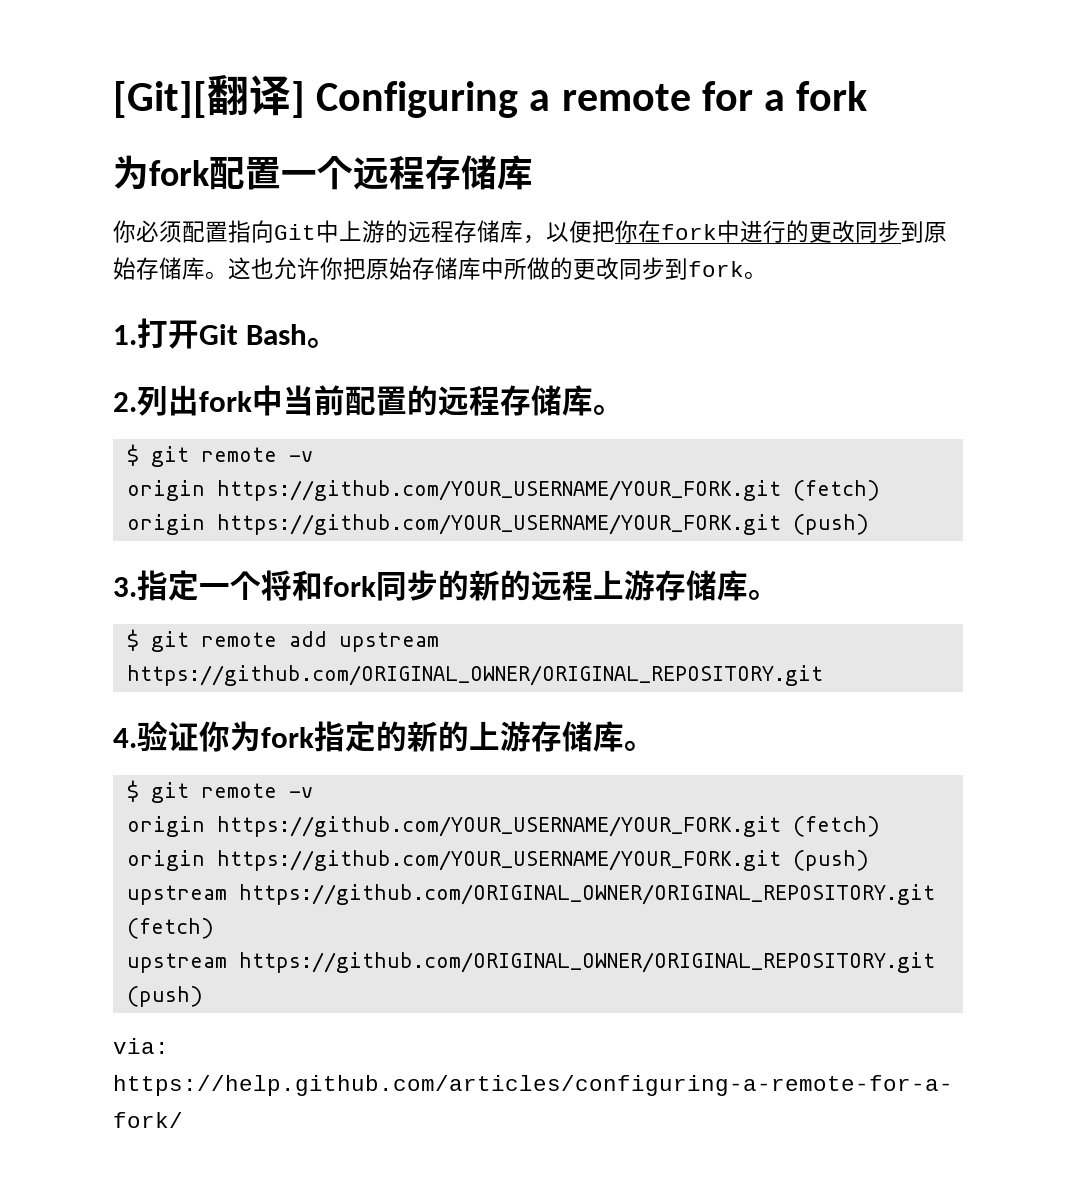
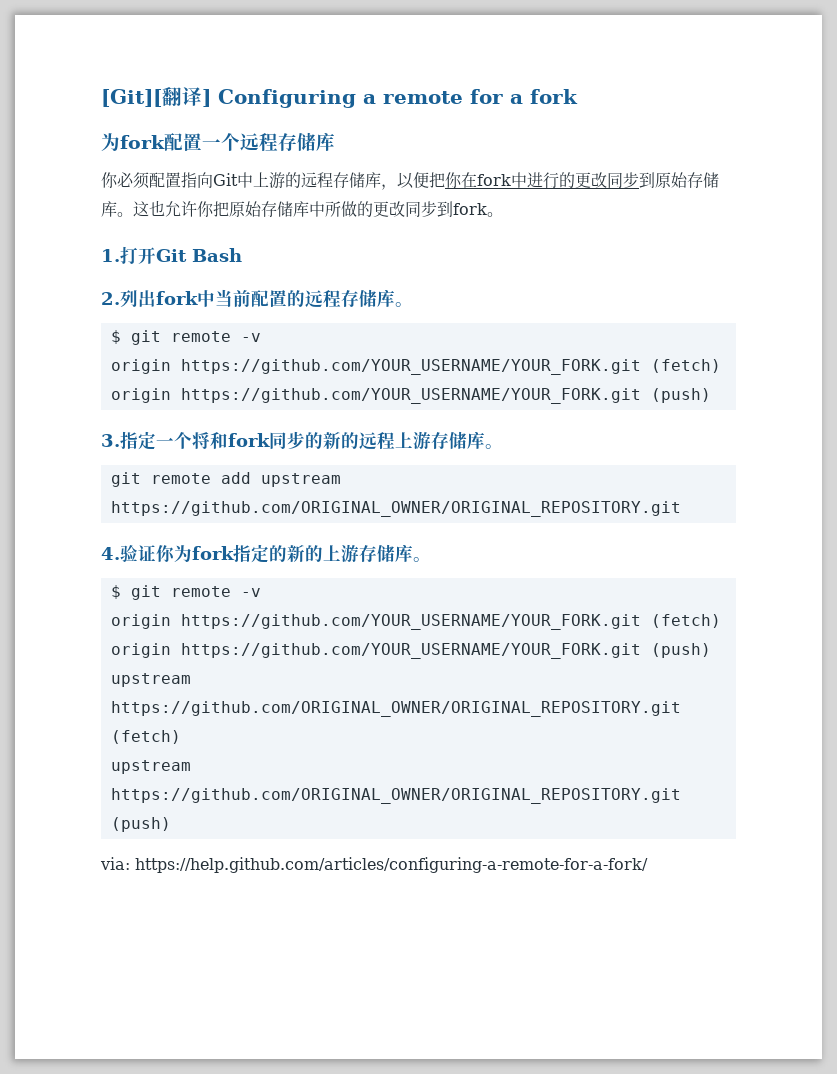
- 1.打开Git Bash。
+ 1.打开Git Bash
- $ git remote add upstream https://github.com/ORIGINAL_OWNER/ORIGINAL_REPOSITORY.git
+ git remote add upstream https://github.com/ORIGINAL_OWNER/ORIGINAL_REPOSITORY.git

